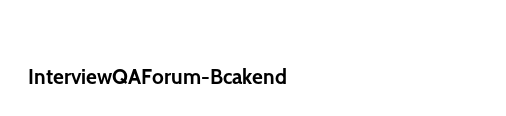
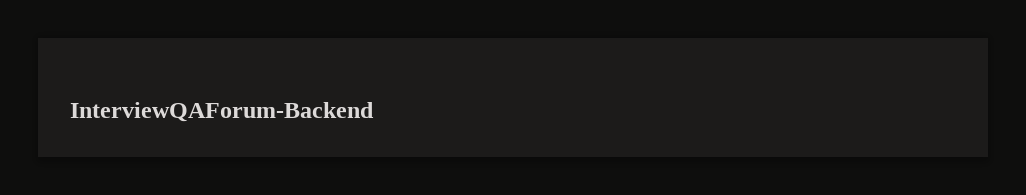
- InterviewQAForum-Bcakend
+ InterviewQAForum-Backend

